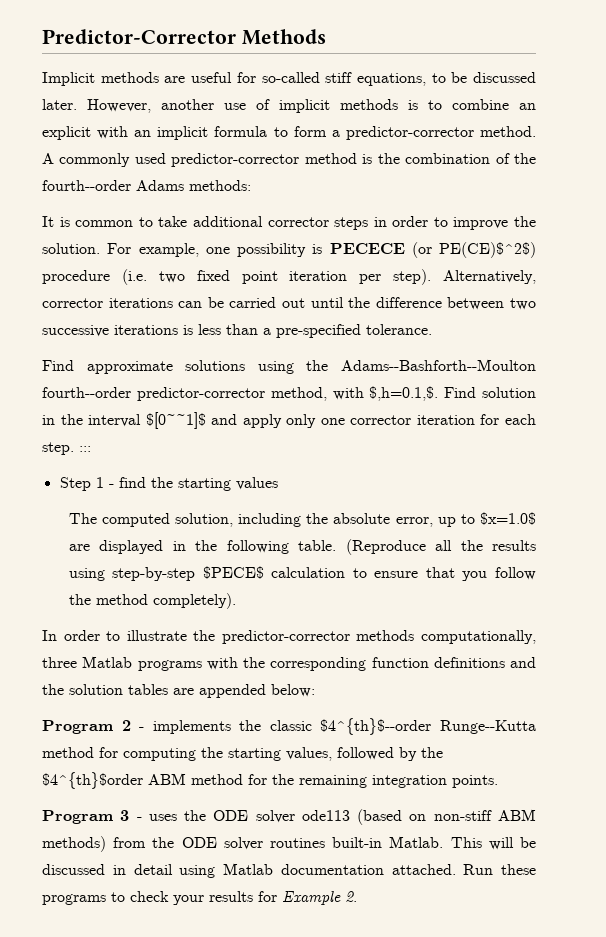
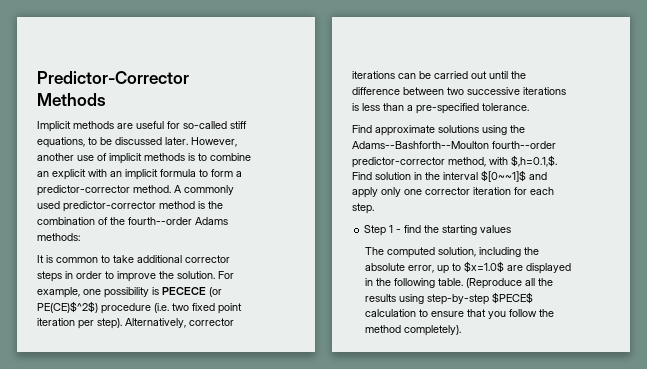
- Find approximate solutions using the Adams--Bashforth--Moulton fourth--order predictor-corrector method, with $,h=0.1,$. Find solution in the interval $[0~~1]$ and apply only one corrector iteration for each step. :::
+ Find approximate solutions using the Adams--Bashforth--Moulton fourth--order predictor-corrector method, with $,h=0.1,$. Find solution in the interval $[0~~1]$ and apply only one corrector iteration for each step.
- In order to illustrate the predictor-corrector methods computationally, three Matlab programs with the corresponding function definitions and the solution tables are appended below:
- Program 2 - implements the classic $4^{th}$--order Runge--Kutta method for computing the starting values, followed by the $4^{th}$order ABM method for the remaining integration points.
- Program 3 - uses the ODE solver ode113 (based on non-stiff ABM methods) from the ODE solver routines built-in Matlab. This will be discussed in detail using Matlab documentation attached. Run these programs to check your results for Example 2.

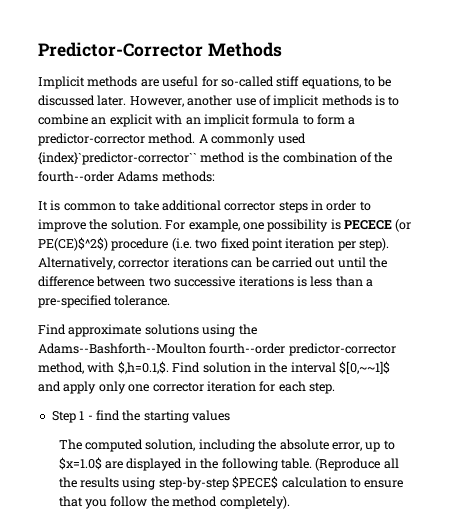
- A commonly used predictor-corrector method is the combination of the fourth--order Adams methods:
+ A commonly used {index}`predictor-corrector`` method is the combination of the fourth--order Adams methods:
- Find approximate solutions using the Adams--Bashforth--Moulton fourth--order predictor-corrector method, with $,h=0.1,$. Find solution in the interval $[0~~1]$ and apply only one corrector iteration for each step.
+ Find approximate solutions using the Adams--Bashforth--Moulton fourth--order predictor-corrector method, with $,h=0.1,$. Find solution in the interval $[0,~~1]$ and apply only one corrector iteration for each step.

